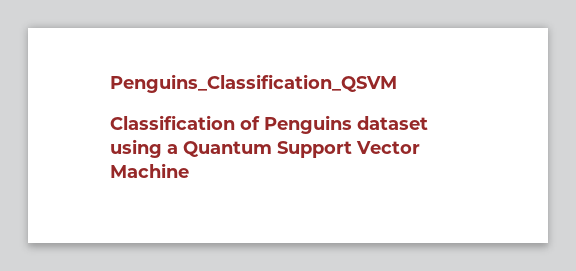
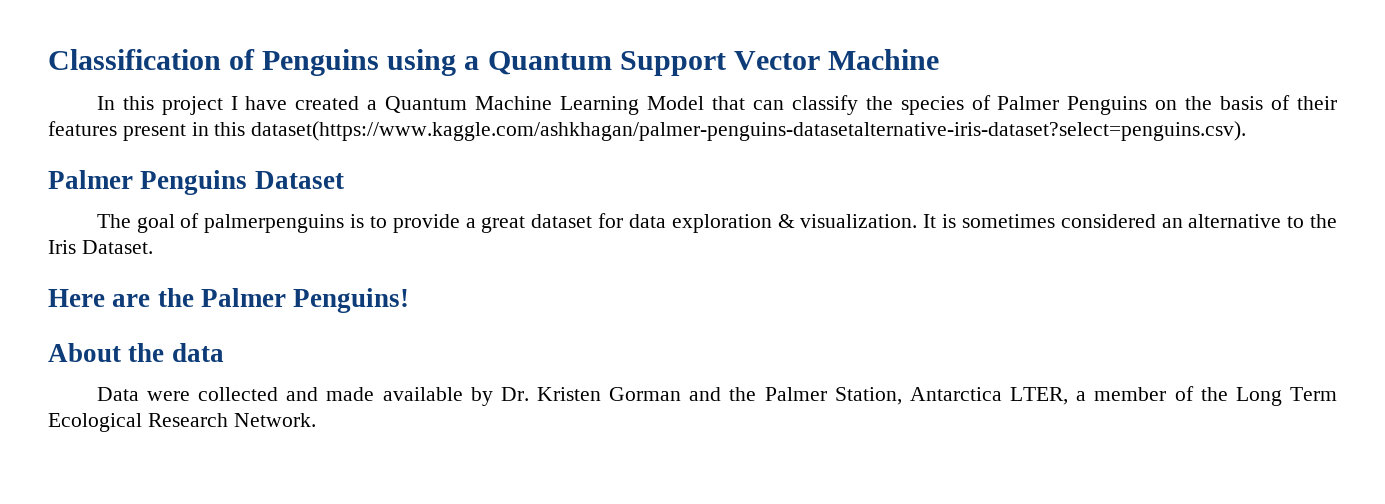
- Penguins_Classification_QSVM
- Classification of Penguins dataset using a Quantum Support Vector Machine
+ Classification of Penguins using a Quantum Support Vector Machine
+ In this project I have created a Quantum Machine Learning Model that can classify the species of Palmer Penguins on the basis of their features present in this dataset(https://www.kaggle.com/ashkhagan/palmer-penguins-datasetalternative-iris-dataset?select=penguins.csv).
+ Palmer Penguins Dataset
+ The goal of palmerpenguins is to provide a great dataset for data exploration & visualization. It is sometimes considered an alternative to the Iris Dataset.
+ Here are the Palmer Penguins!
+ About the data
+ Data were collected and made available by Dr. Kristen Gorman and the Palmer Station, Antarctica LTER, a member of the Long Term Ecological Research Network.

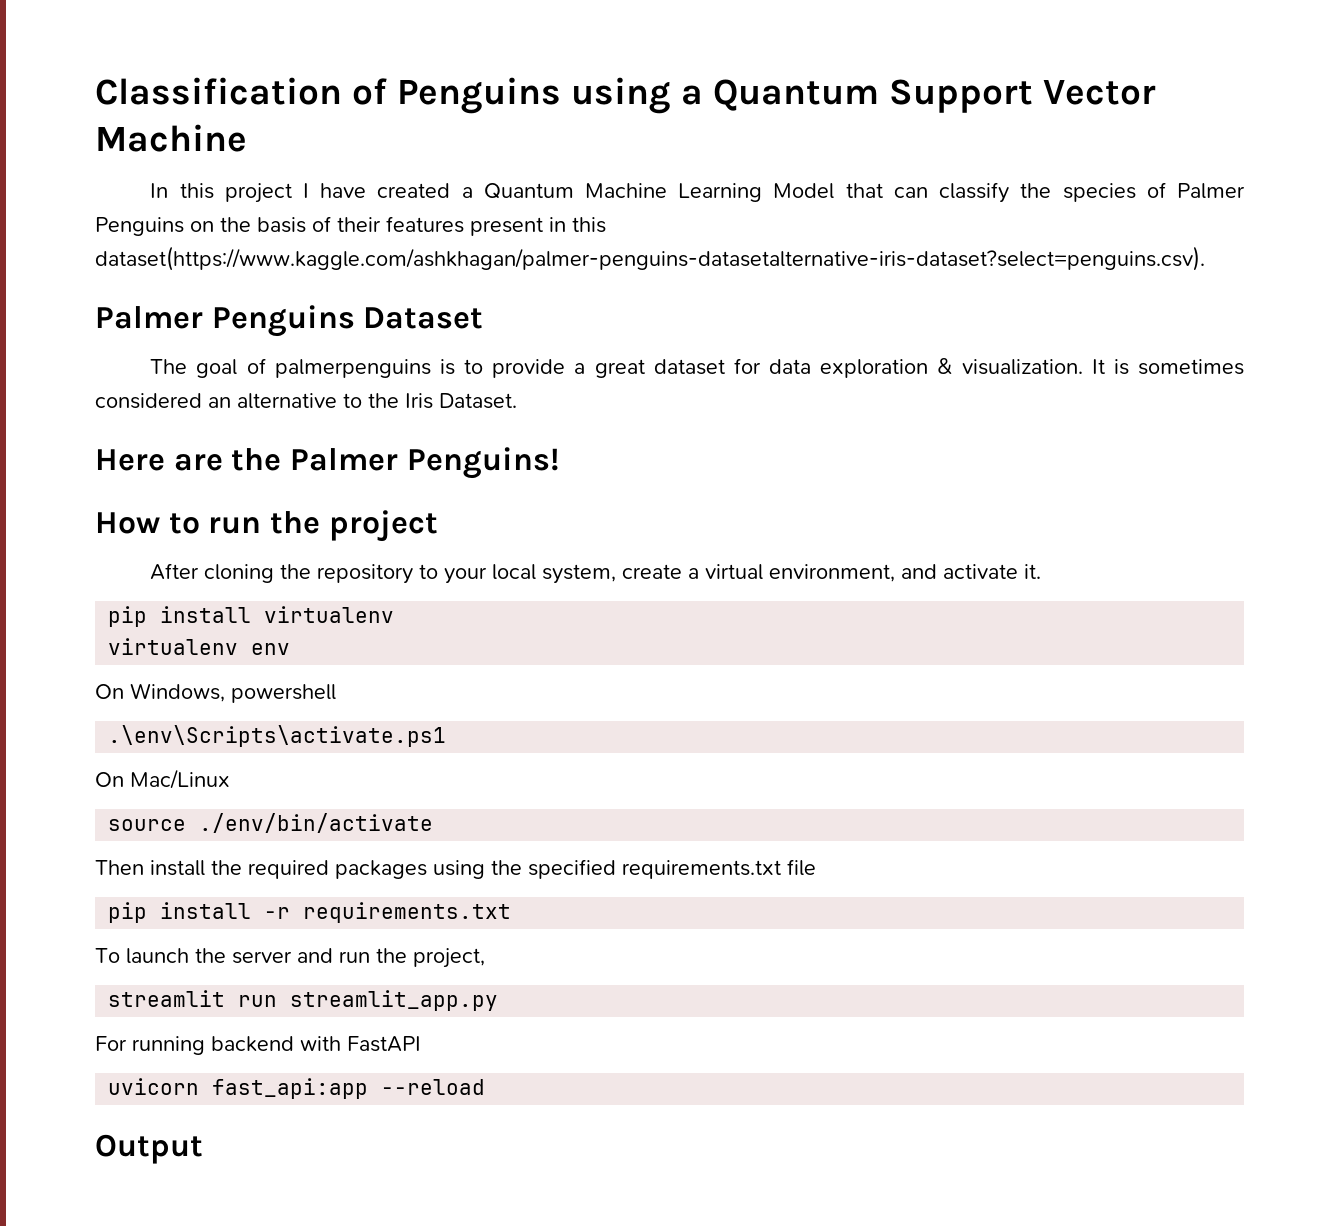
- About the data
- Data were collected and made available by Dr. Kristen Gorman and the Palmer Station, Antarctica LTER, a member of the Long Term Ecological Research Network.
+ How to run the project
+ After cloning the repository to your local system, create a virtual environment, and activate it.
+ pip install virtualenv
+ virtualenv env
+ On Windows, powershell
+ .\env\Scripts\activate.ps1
+ On Mac/Linux
+ source ./env/bin/activate
+ Then install the required packages using the specified requirements.txt file
+ pip install -r requirements.txt
+ To launch the server and run the project,
+ streamlit run streamlit_app.py
+ For running backend with FastAPI
+ uvicorn fast_api:app --reload
+ Output

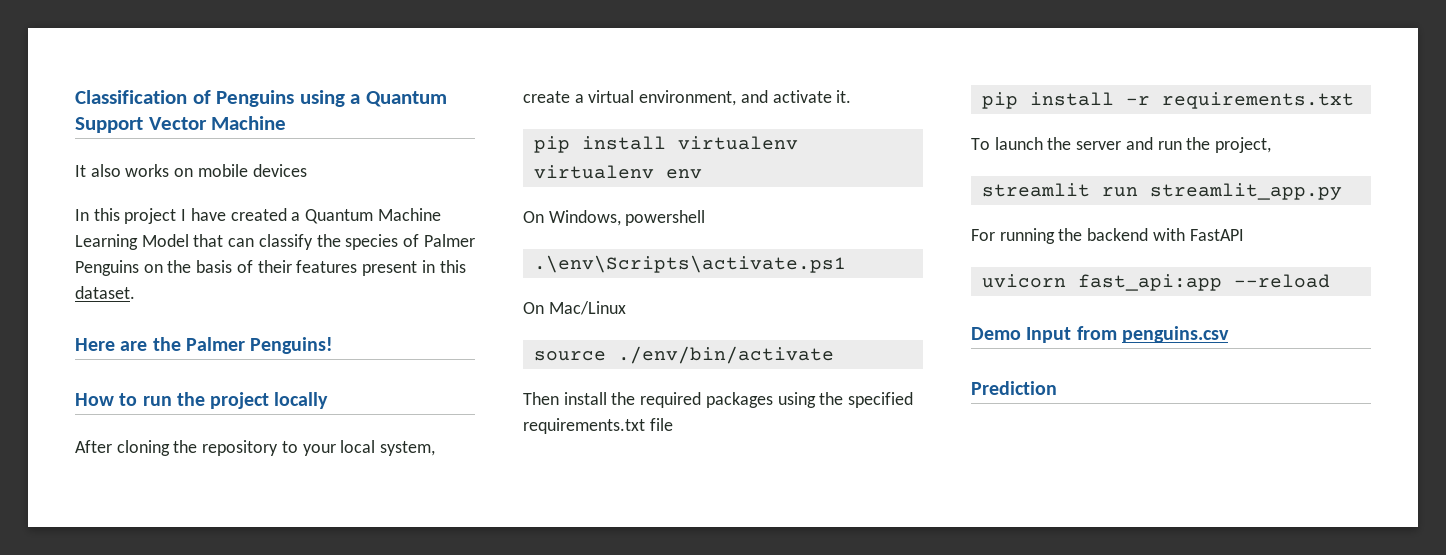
+ It also works on mobile devices
- In this project I have created a Quantum Machine Learning Model that can classify the species of Palmer Penguins on the basis of their features present in this dataset(https://www.kaggle.com/ashkhagan/palmer-penguins-datasetalternative-iris-dataset?select=penguins.csv).
- Palmer Penguins Dataset
- The goal of palmerpenguins is to provide a great dataset for data exploration & visualization. It is sometimes considered an alternative to the Iris Dataset.
+ In this project I have created a Quantum Machine Learning Model that can classify the species of Palmer Penguins on the basis of their features present in this dataset.
- How to run the project
+ How to run the project locally
- For running backend with FastAPI
+ For running the backend with FastAPI
- Output
+ Demo Input from penguins.csv
+ Prediction

